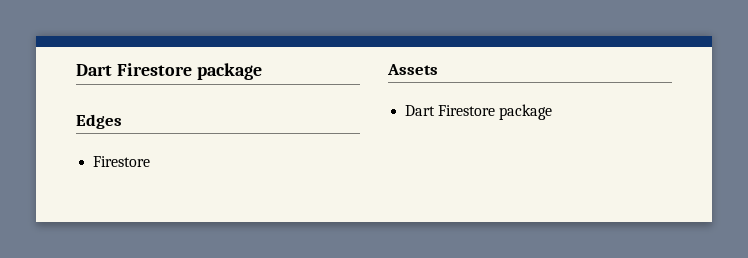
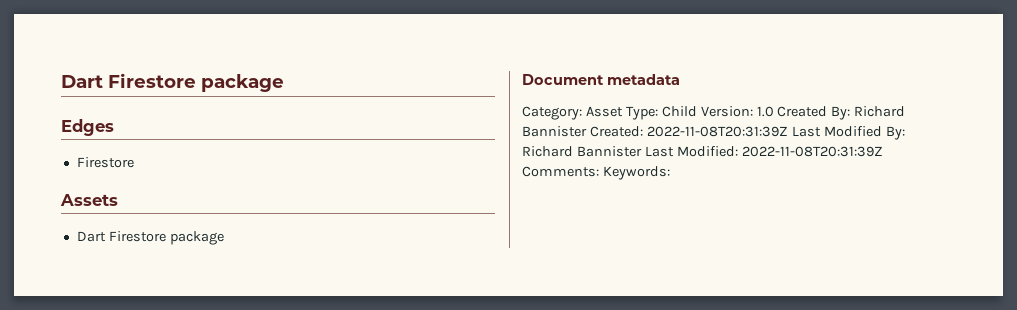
+ Document metadata
+ Category: Asset Type: Child Version: 1.0 Created By: Richard Bannister Created: 2022-11-08T20:31:39Z Last Modified By: Richard Bannister Last Modified: 2022-11-08T20:31:39Z Comments: Keywords:

